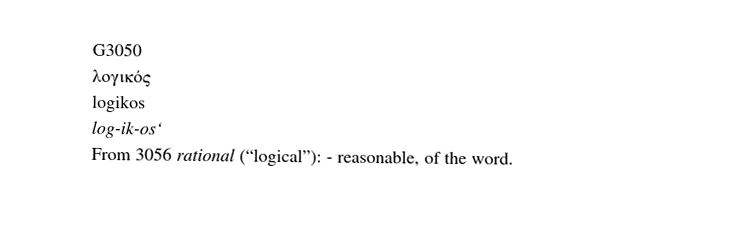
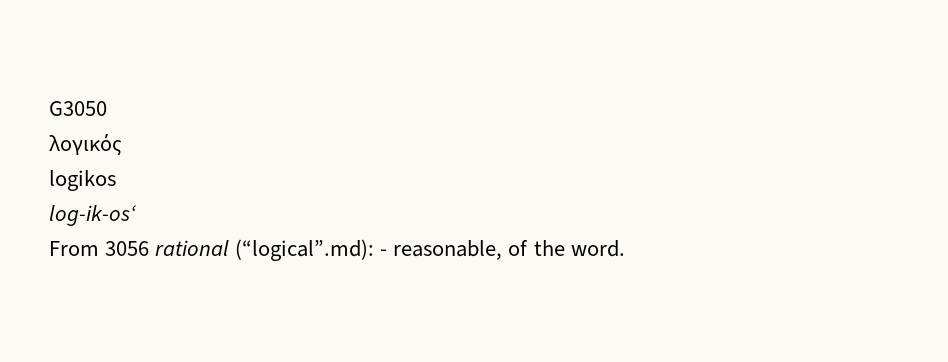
- From 3056 rational (“logical”): - reasonable, of the word.
+ From 3056 rational (“logical”.md): - reasonable, of the word.

